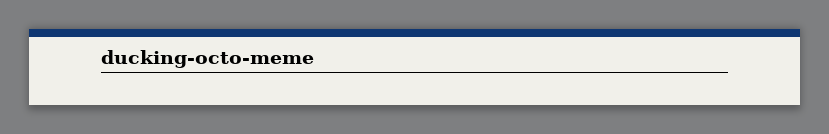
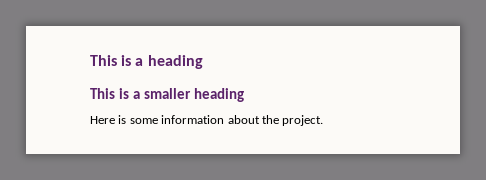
- ducking-octo-meme
+ This is a heading
+ This is a smaller heading
+ Here is some information about the project.

